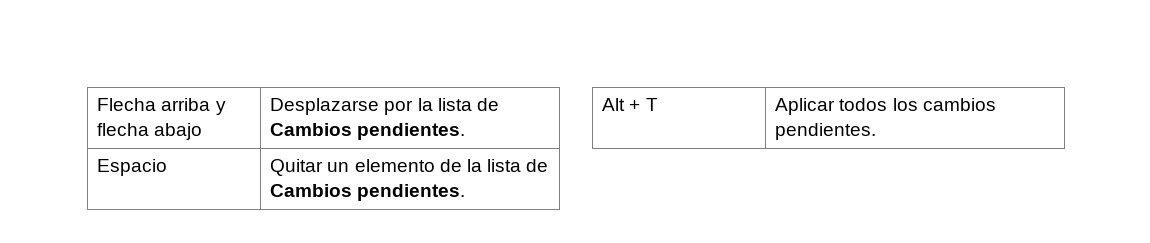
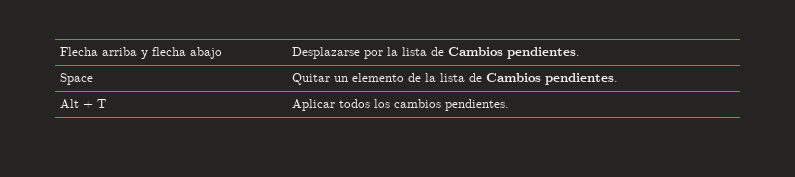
- Espacio | Quitar un elemento de la lista de Cambios pendientes.
+ Space | Quitar un elemento de la lista de Cambios pendientes.

